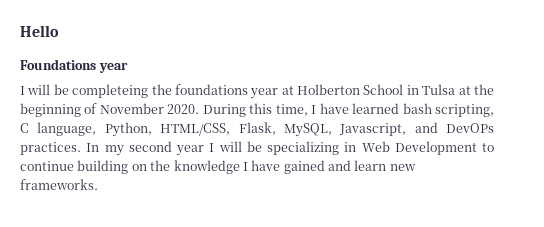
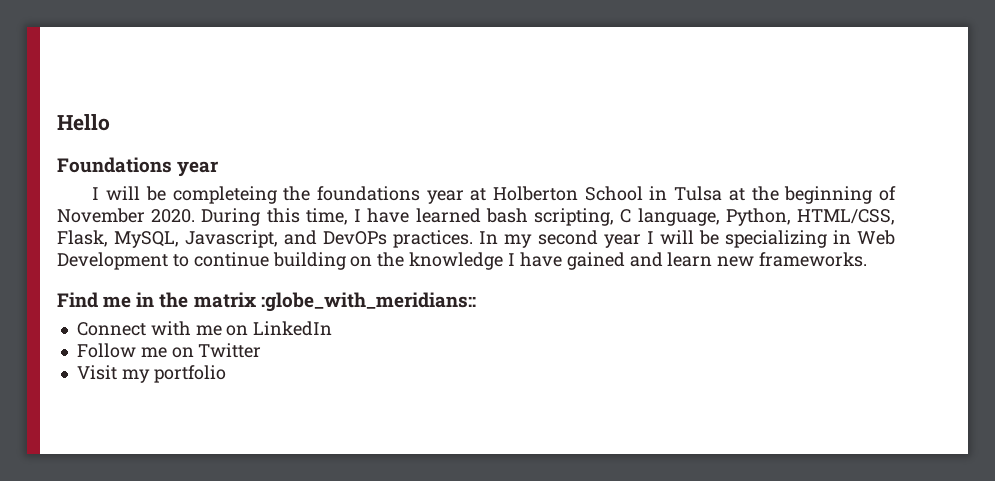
+ Find me in the matrix :globe_with_meridians::
+ Connect with me on LinkedIn
+ Follow me on Twitter
+ Visit my portfolio

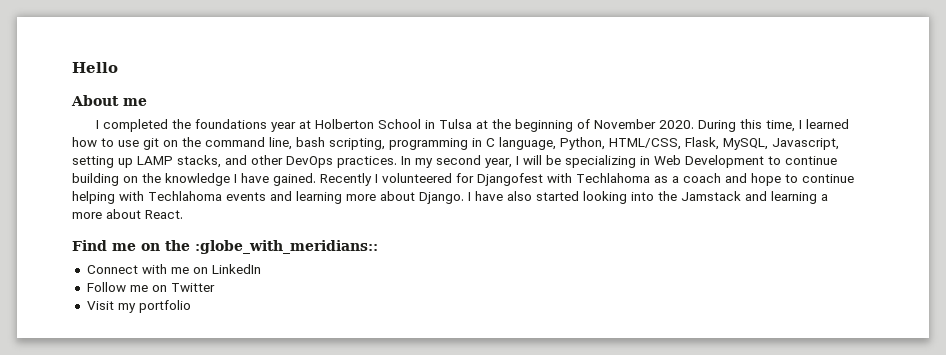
- Foundations year
- I will be completeing the foundations year at Holberton School in Tulsa at the beginning of November 2020.
+ About me
+ I completed the foundations year at Holberton School in Tulsa at the beginning of November 2020.
- During this time, I have learned bash scripting, C language, Python, HTML/CSS, Flask, MySQL, Javascript, and DevOPs practices.
+ During this time, I learned how to use git on the command line, bash scripting, programming in C language, Python, HTML/CSS, Flask, MySQL, Javascript, setting up LAMP stacks, and other DevOps practices.
- In my second year I will be specializing in Web Development to continue building on the knowledge I have gained and learn new frameworks.
+ In my second year, I will be specializing in Web Development to continue building on the knowledge I have gained. Recently I volunteered for Djangofest with Techlahoma as a coach and hope to continue helping with Techlahoma events and learning more about Django. I have also started looking into the Jamstack and learning a more about React.
- Find me in the matrix :globe_with_meridians::
+ Find me on the :globe_with_meridians::

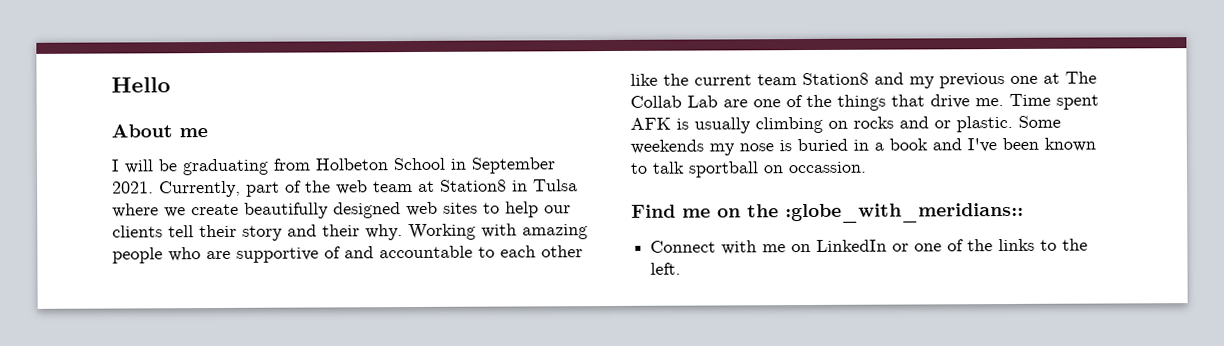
- I completed the foundations year at Holberton School in Tulsa at the beginning of November 2020. During this time, I learned how to use git on the command line, bash scripting, programming in C language, Python, HTML/CSS, Flask, MySQL, Javascript, setting up LAMP stacks, and other DevOps practices. In my second year, I will be specializing in Web Development to continue building on the knowledge I have gained. Recently I volunteered for Djangofest with Techlahoma as a coach and hope to continue helping with Techlahoma events and learning more about Django. I have also started looking into the Jamstack and learning a more about React.
+ I will be graduating from Holbeton School in September 2021. Currently, part of the web team at Station8 in Tulsa where we create beautifully designed web sites to help our clients tell their story and their why. Working with amazing people who are supportive of and accountable to each other like the current team Station8 and my previous one at The Collab Lab are one of the things that drive me. Time spent AFK is usually climbing on rocks and or plastic. Some weekends my nose is buried in a book and I've been known to talk sportball on occassion.
- Connect with me on LinkedIn
- Follow me on Twitter
- Visit my portfolio
+ Connect with me on LinkedIn or one of the links to the left.

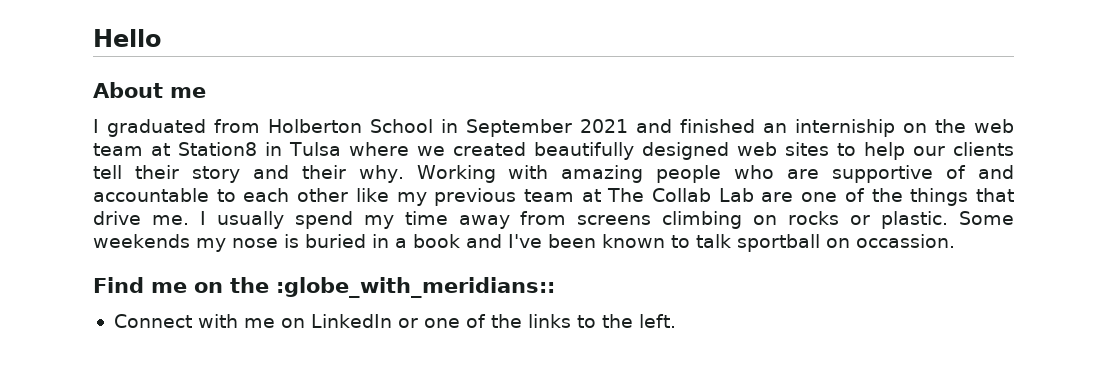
- I will be graduating from Holbeton School in September 2021. Currently, part of the web team at Station8 in Tulsa where we create beautifully designed web sites to help our clients tell their story and their why.
+ I graduated from Holberton School in September 2021 and finished an interniship on the web team at Station8 in Tulsa where we created beautifully designed web sites to help our clients tell their story and their why.
- Working with amazing people who are supportive of and accountable to each other like the current team Station8 and my previous one at The Collab Lab are one of the things that drive me.
+ Working with amazing people who are supportive of and accountable to each other like my previous team at The Collab Lab are one of the things that drive me.
- Time spent AFK is usually climbing on rocks and or plastic.
+ I usually spend my time away from screens climbing on rocks or plastic.

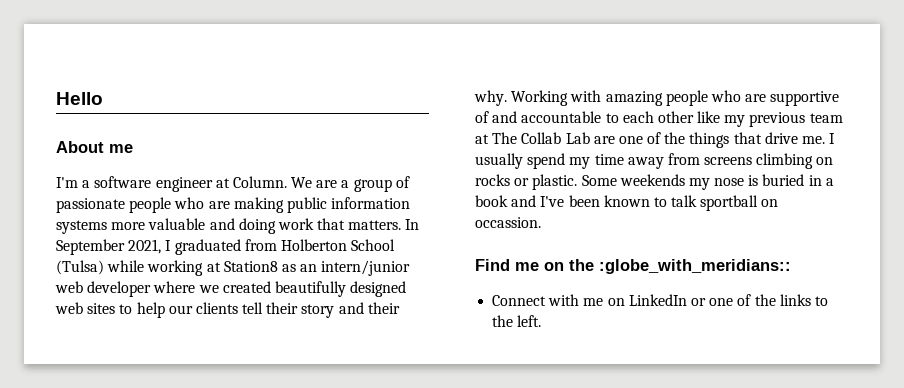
- I graduated from Holberton School in September 2021 and finished an interniship on the web team at Station8 in Tulsa where we created beautifully designed web sites to help our clients tell their story and their why.
+ I'm a software engineer at Column. We are a group of passionate people who are making public information systems more valuable and doing work that matters. In September 2021, I graduated from Holberton School (Tulsa) while working at Station8 as an intern/junior web developer where we created beautifully designed web sites to help our clients tell their story and their why.

